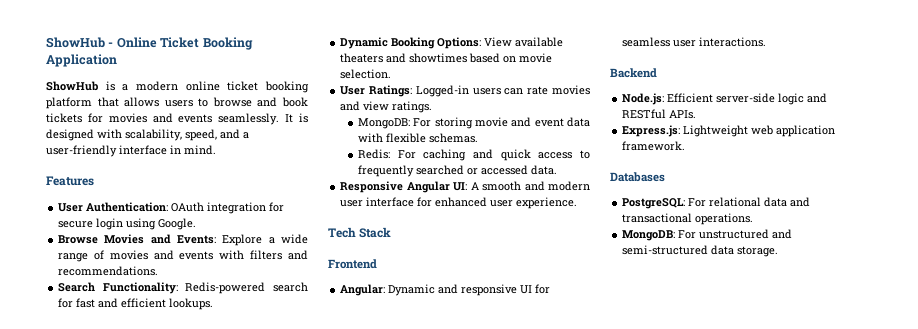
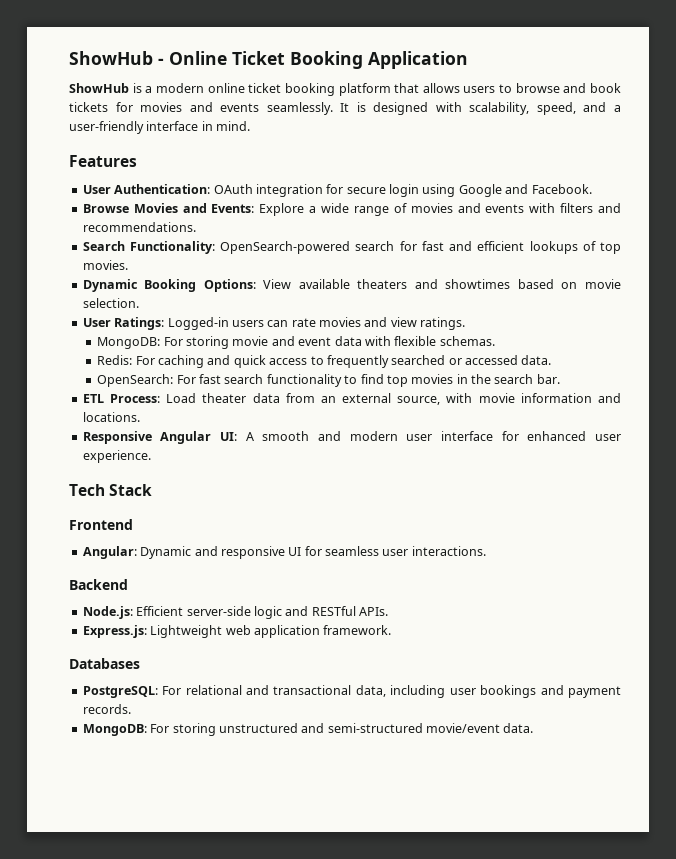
- User Authentication: OAuth integration for secure login using Google.
+ User Authentication: OAuth integration for secure login using Google and Facebook.
- Search Functionality: Redis-powered search for fast and efficient lookups.
+ Search Functionality: OpenSearch-powered search for fast and efficient lookups of top movies.
+ OpenSearch: For fast search functionality to find top movies in the search bar.
+ ETL Process: Load theater data from an external source, with movie information and locations.
- PostgreSQL: For relational data and transactional operations.
- MongoDB: For unstructured and semi-structured data storage.
+ PostgreSQL: For relational and transactional data, including user bookings and payment records.
+ MongoDB: For storing unstructured and semi-structured movie/event data.

